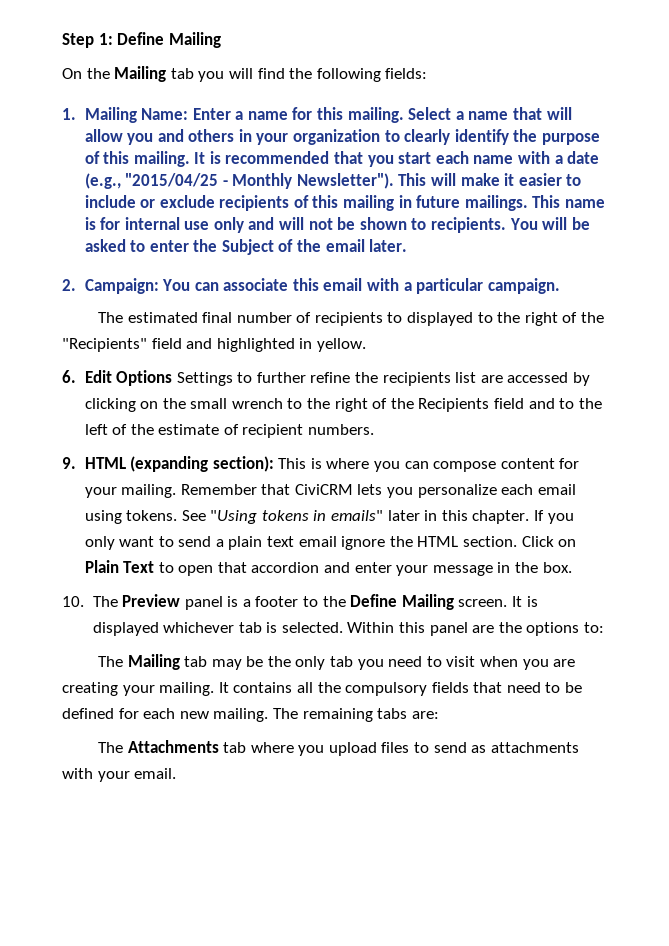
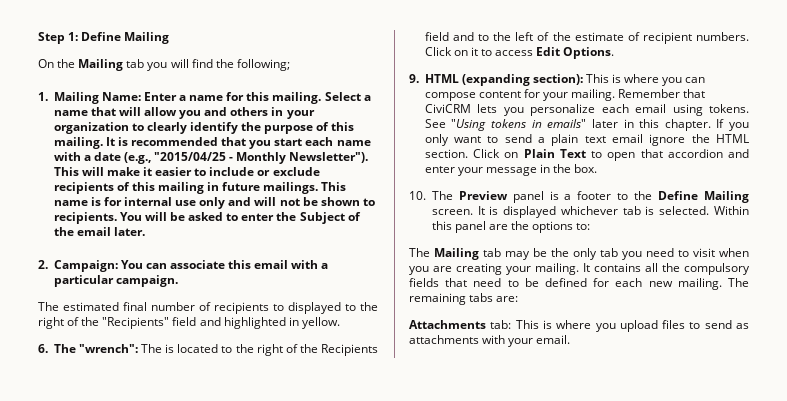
- On the Mailing tab you will find the following fields:
+ On the Mailing tab you will find the following;
- 6. Edit Options Settings to further refine the recipients list are accessed by clicking on the small wrench to the right of the Recipients field and to the left of the estimate of recipient numbers.
+ 6. The "wrench": The is located to the right of the Recipients field and to the left of the estimate of recipient numbers. Click on it to access Edit Options.
- The Attachments tab where you upload files to send as attachments with your email.
+ Attachments tab: This is where you upload files to send as attachments with your email.

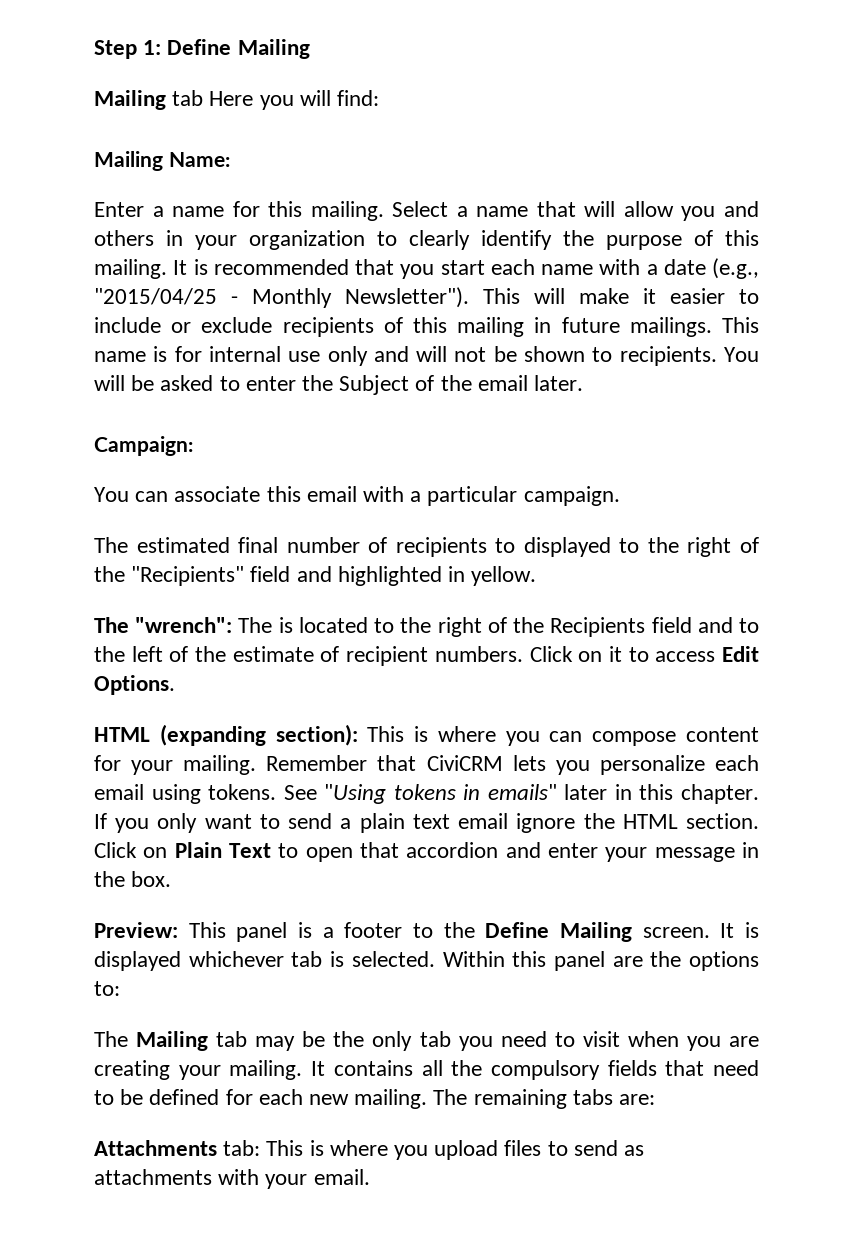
- On the Mailing tab you will find the following;
- 1. Mailing Name: Enter a name for this mailing.
+ Mailing tab Here you will find:
+ Mailing Name:
+ Enter a name for this mailing.
- 2. Campaign: You can associate this email with a particular campaign.
+ Campaign:
+ You can associate this email with a particular campaign.
- 6. The "wrench": The is located to the right of the Recipients field and to the left of the estimate of recipient numbers.
+ The "wrench": The is located to the right of the Recipients field and to the left of the estimate of recipient numbers.
- 9. HTML (expanding section): This is where you can compose content for your mailing.
+ HTML (expanding section): This is where you can compose content for your mailing.
- 10. The Preview panel is a footer to the Define Mailing screen.
+ Preview: This panel is a footer to the Define Mailing screen.

